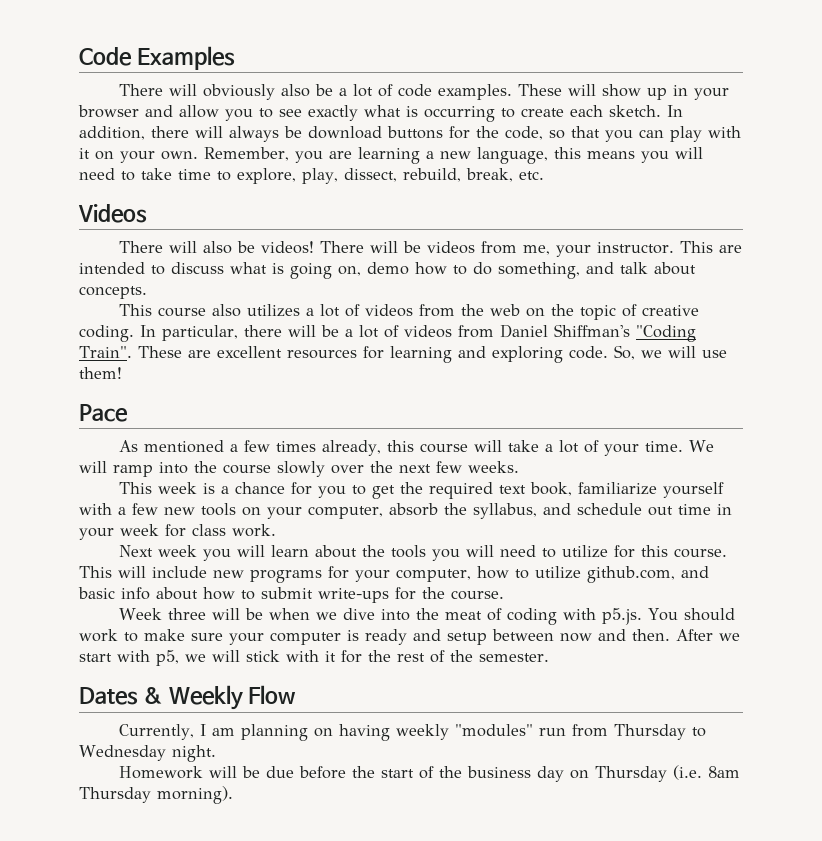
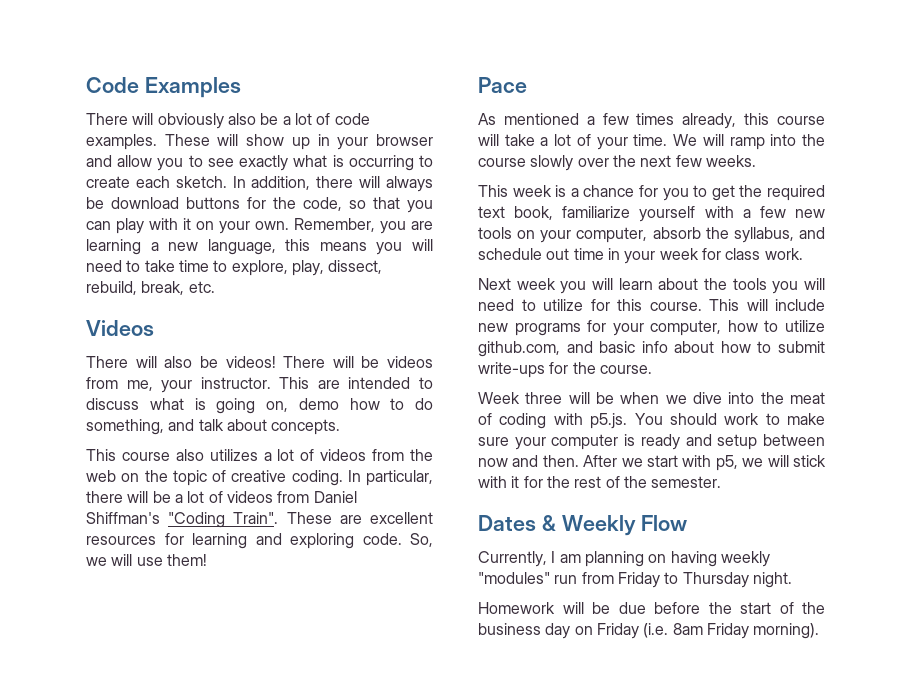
- Currently, I am planning on having weekly "modules" run from Thursday to Wednesday night.
+ Currently, I am planning on having weekly "modules" run from Friday to Thursday night.
- Homework will be due before the start of the business day on Thursday (i.e. 8am Thursday morning).
+ Homework will be due before the start of the business day on Friday (i.e. 8am Friday morning).

